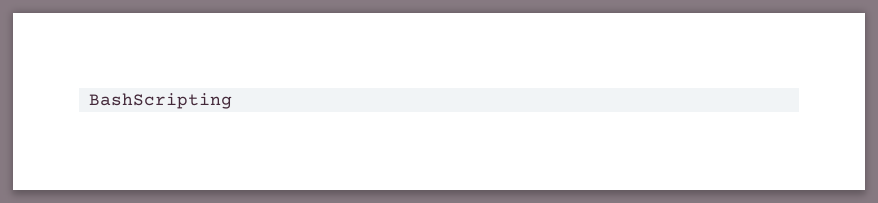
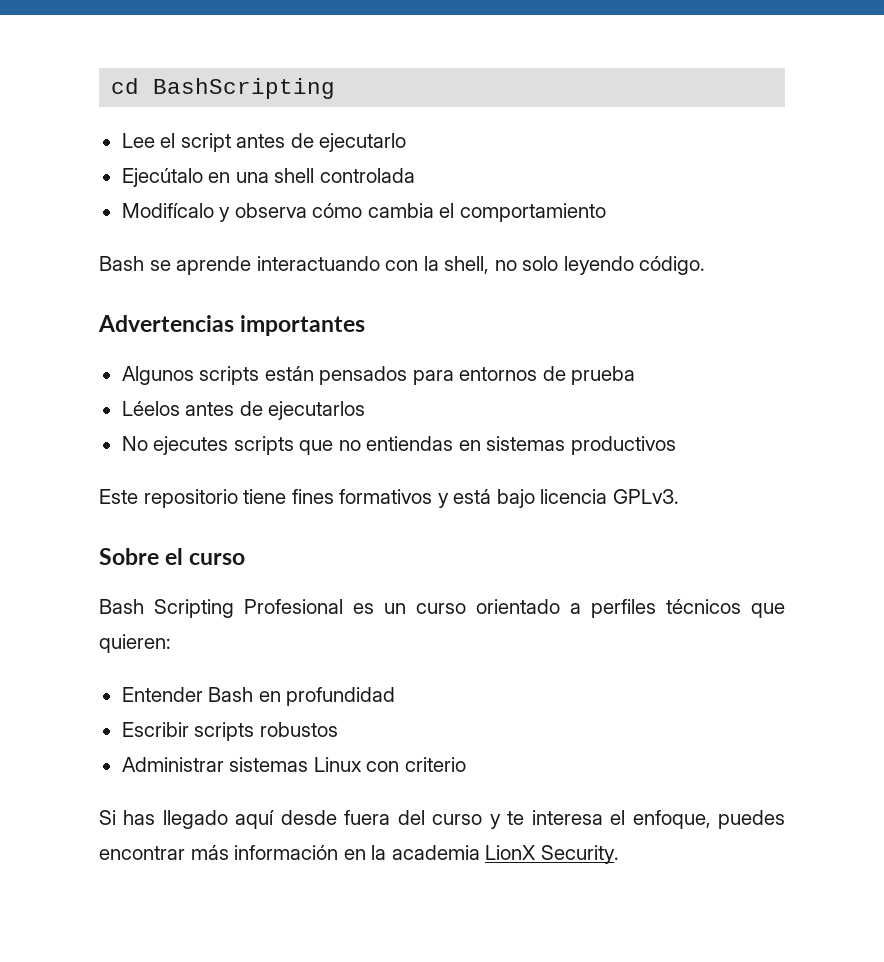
- BashScripting
+ cd BashScripting
+ Lee el script antes de ejecutarlo
+ Ejecútalo en una shell controlada
+ Modifícalo y observa cómo cambia el comportamiento
+ Bash se aprende interactuando con la shell, no solo leyendo código.
+ Advertencias importantes
+ Algunos scripts están pensados para entornos de prueba
+ Léelos antes de ejecutarlos
+ No ejecutes scripts que no entiendas en sistemas productivos
+ Este repositorio tiene fines formativos y está bajo licencia GPLv3.
+ Sobre el curso
+ Bash Scripting Profesional es un curso orientado a perfiles técnicos que quieren:
+ Entender Bash en profundidad
+ Escribir scripts robustos
+ Administrar sistemas Linux con criterio
+ Si has llegado aquí desde fuera del curso y te interesa el enfoque, puedes encontrar más información en la academia LionX Security.

